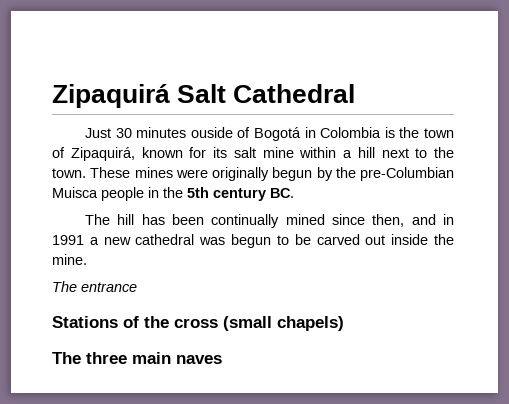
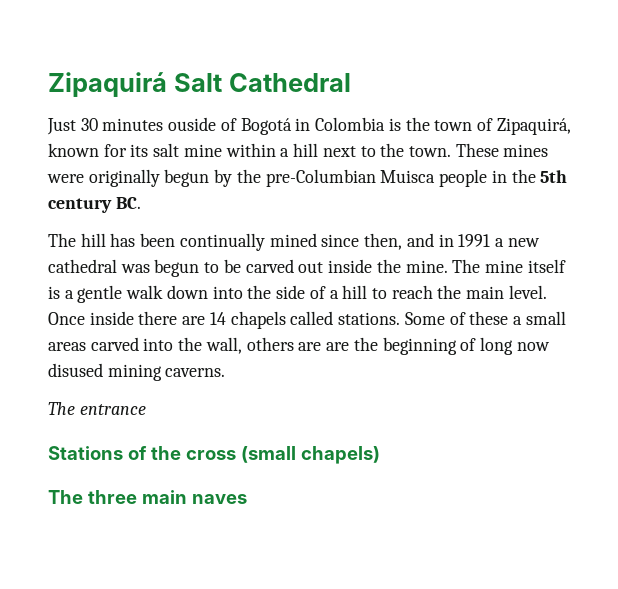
+ The mine itself is a gentle walk down into the side of a hill to reach the main level. Once inside there are 14 chapels called stations. Some of these a small areas carved into the wall, others are are the beginning of long now disused mining caverns.

